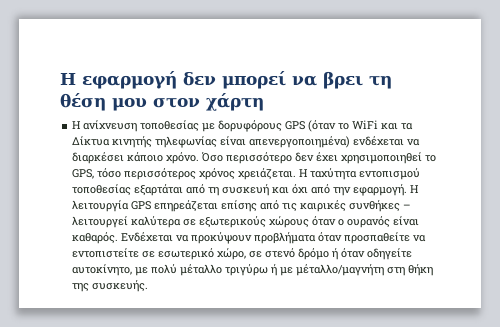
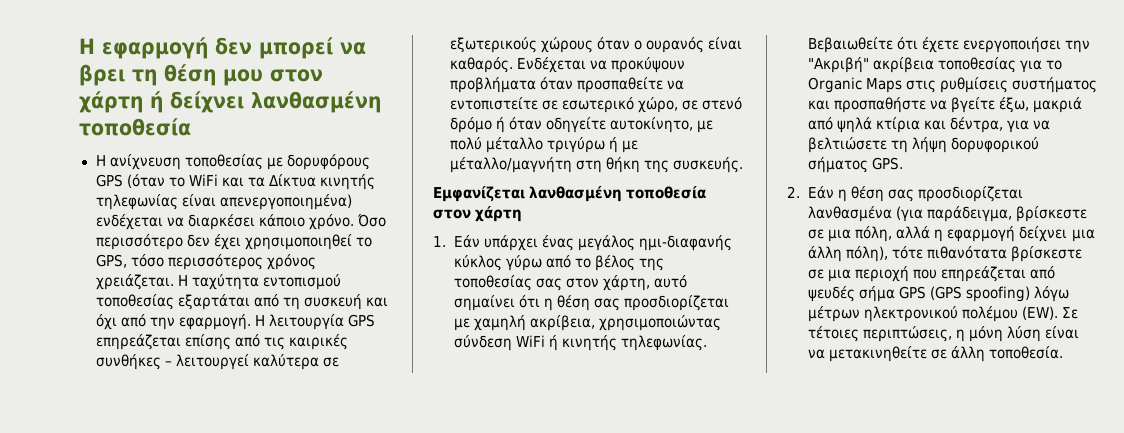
- Η εφαρμογή δεν μπορεί να βρει τη θέση μου στον χάρτη
+ Η εφαρμογή δεν μπορεί να βρει τη θέση μου στον χάρτη ή δείχνει λανθασμένη τοποθεσία
+ Εμφανίζεται λανθασμένη τοποθεσία στον χάρτη
+ 1. Εάν υπάρχει ένας μεγάλος ημι-διαφανής κύκλος γύρω από το βέλος της τοποθεσίας σας στον χάρτη, αυτό σημαίνει ότι η θέση σας προσδιορίζεται με χαμηλή ακρίβεια, χρησιμοποιώντας σύνδεση WiFi ή κινητής τηλεφωνίας. Βεβαιωθείτε ότι έχετε ενεργοποιήσει την "Ακριβή" ακρίβεια τοποθεσίας για το Organic Maps στις ρυθμίσεις συστήματος και προσπαθήστε να βγείτε έξω, μακριά από ψηλά κτίρια και δέντρα, για να βελτιώσετε τη λήψη δορυφορικού σήματος GPS.
+ 2. Εάν η θέση σας προσδιορίζεται λανθασμένα (για παράδειγμα, βρίσκεστε σε μια πόλη, αλλά η εφαρμογή δείχνει μια άλλη πόλη), τότε πιθανότατα βρίσκεστε σε μια περιοχή που επηρεάζεται από ψευδές σήμα GPS (GPS spoofing) λόγω μέτρων ηλεκτρονικού πολέμου (EW). Σε τέτοιες περιπτώσεις, η μόνη λύση είναι να μετακινηθείτε σε άλλη τοποθεσία.

